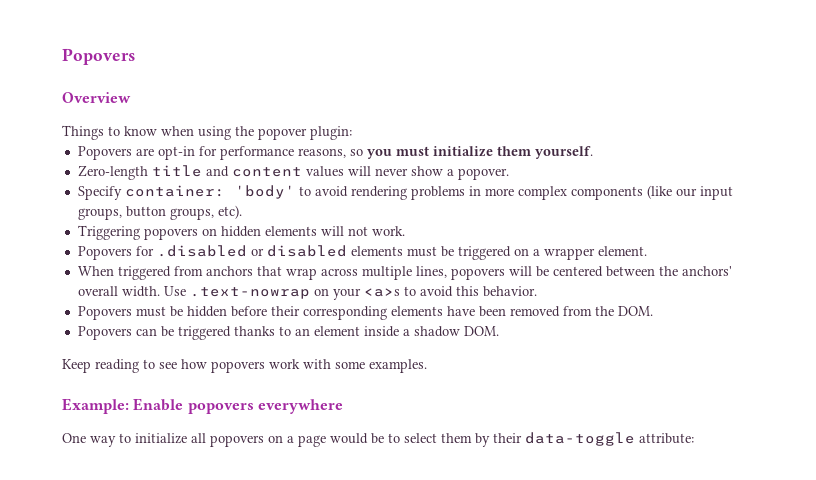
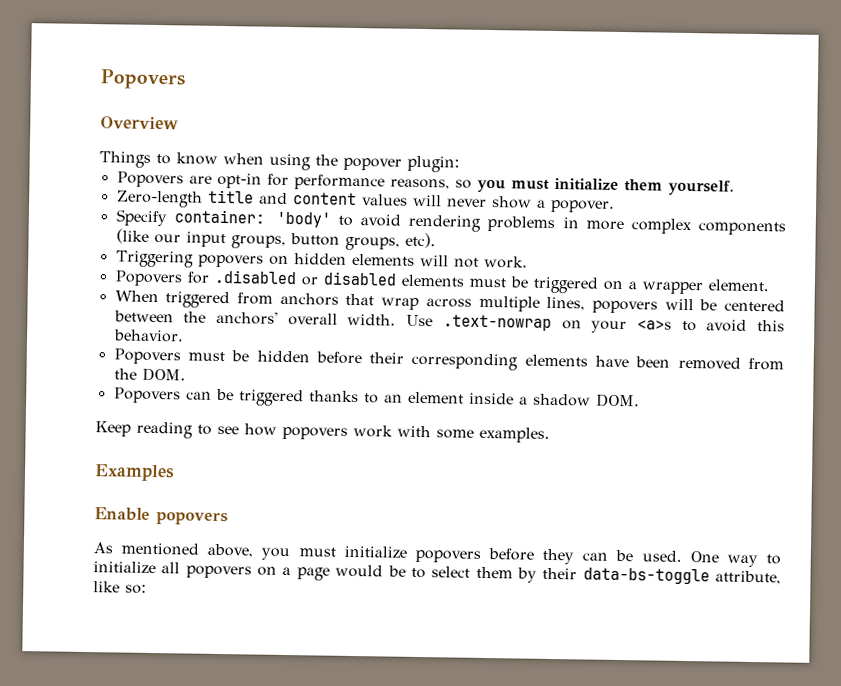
- Example: Enable popovers everywhere
- One way to initialize all popovers on a page would be to select them by their data-toggle attribute:
+ Examples
+ Enable popovers
+ As mentioned above, you must initialize popovers before they can be used. One way to initialize all popovers on a page would be to select them by their data-bs-toggle attribute, like so:

